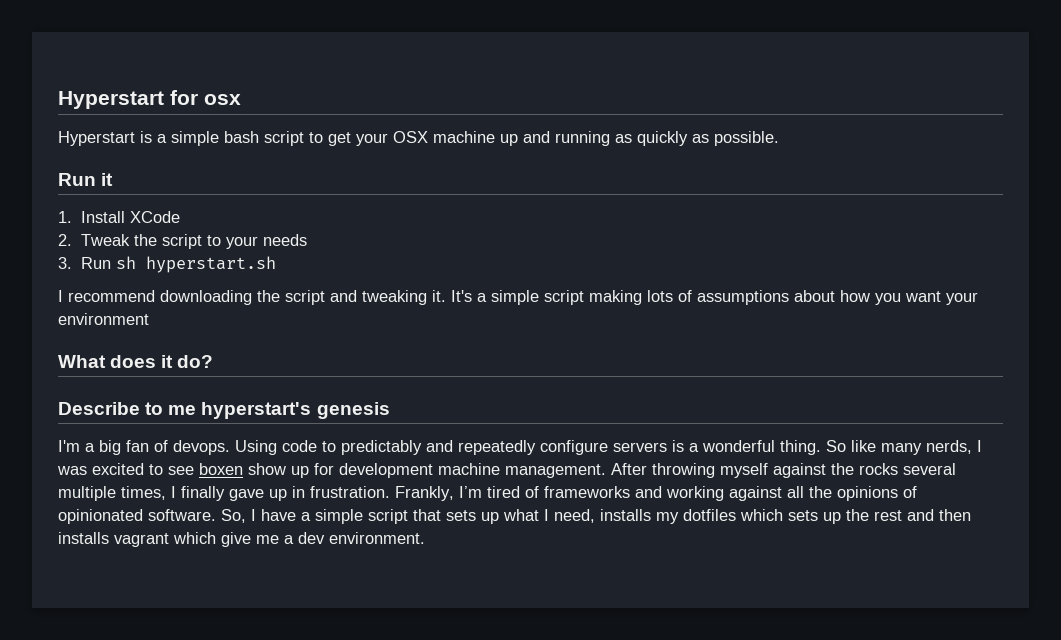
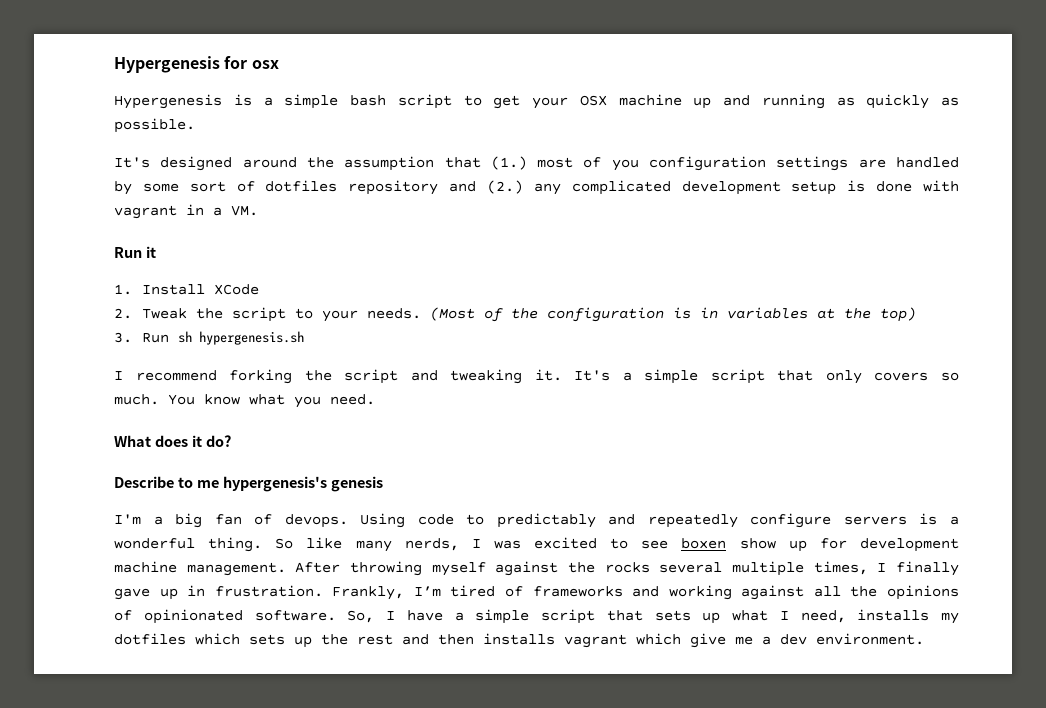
- Hyperstart for osx
+ Hypergenesis for osx
- Hyperstart is a simple bash script to get your OSX machine up and running as quickly as possible.
+ Hypergenesis is a simple bash script to get your OSX machine up and running as quickly as possible.
+ It's designed around the assumption that (1.) most of you configuration settings are handled by some sort of dotfiles repository and (2.) any complicated development setup is done with vagrant in a VM.
- 2. Tweak the script to your needs
+ 2. Tweak the script to your needs. (Most of the configuration is in variables at the top)
- 3. Run sh hyperstart.sh
+ 3. Run sh hypergenesis.sh
- I recommend downloading the script and tweaking it.
+ I recommend forking the script and tweaking it.
- It's a simple script making lots of assumptions about how you want your environment
+ It's a simple script that only covers so much. You know what you need.
- Describe to me hyperstart's genesis
+ Describe to me hypergenesis's genesis

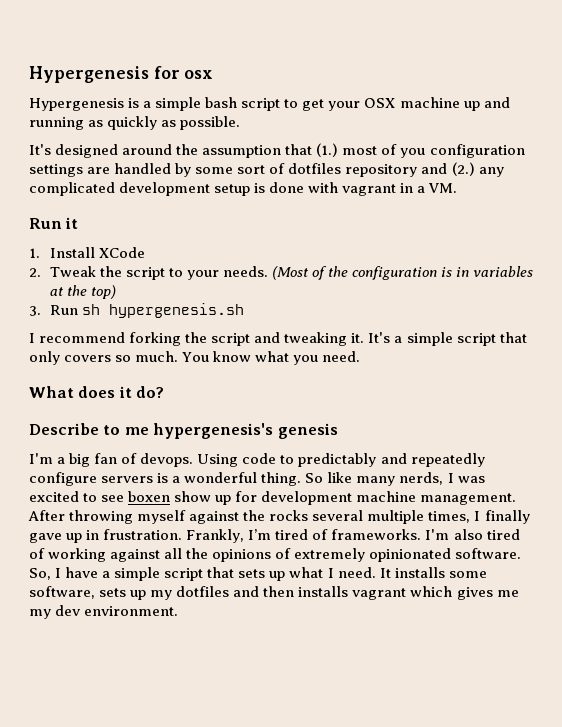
- Frankly, I’m tired of frameworks and working against all the opinions of opinionated software.
+ Frankly, I’m tired of frameworks. I'm also tired of working against all the opinions of extremely opinionated software.
- So, I have a simple script that sets up what I need, installs my dotfiles which sets up the rest and then installs vagrant which give me a dev environment.
+ So, I have a simple script that sets up what I need. It installs some software, sets up my dotfiles and then installs vagrant which gives me my dev environment.

